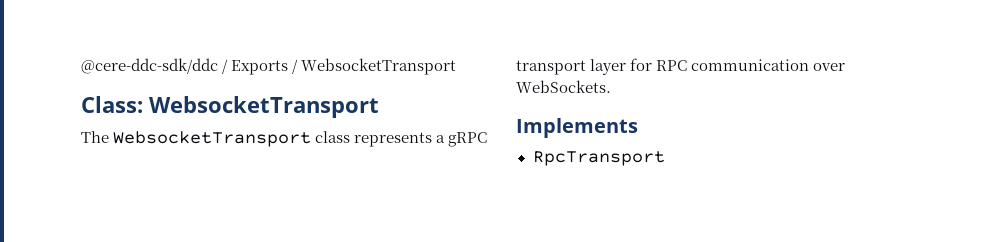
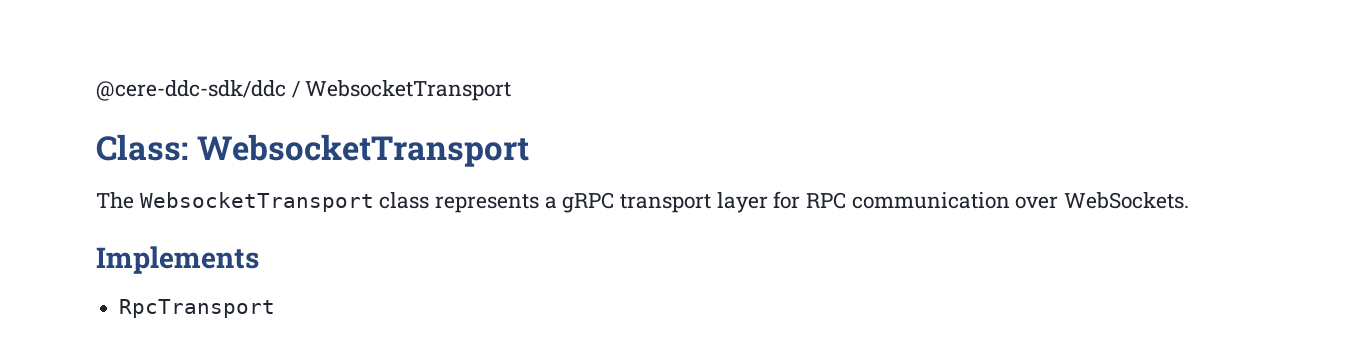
- @cere-ddc-sdk/ddc / Exports / WebsocketTransport
+ @cere-ddc-sdk/ddc / WebsocketTransport

